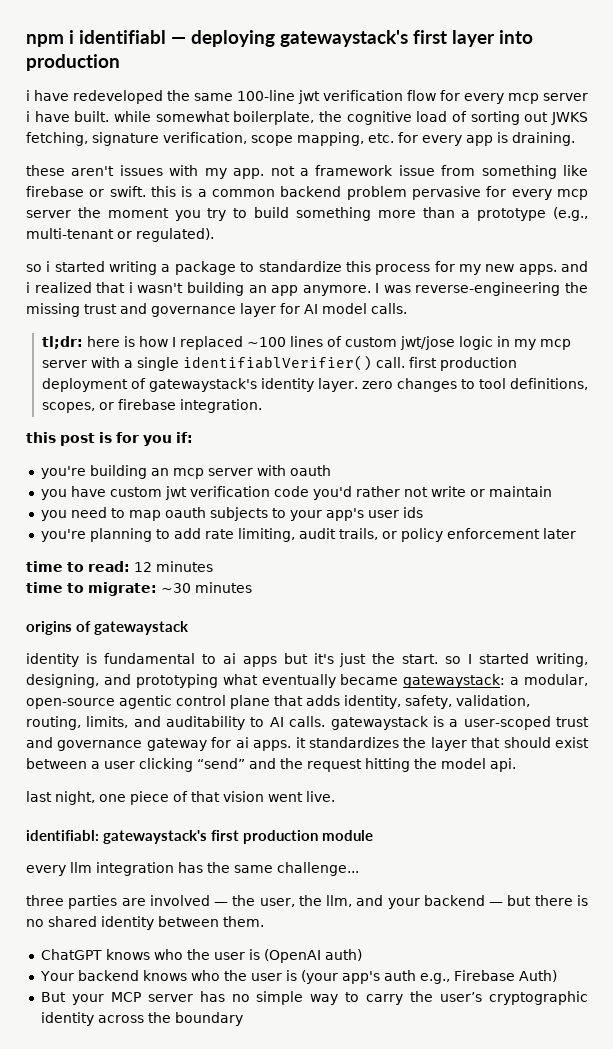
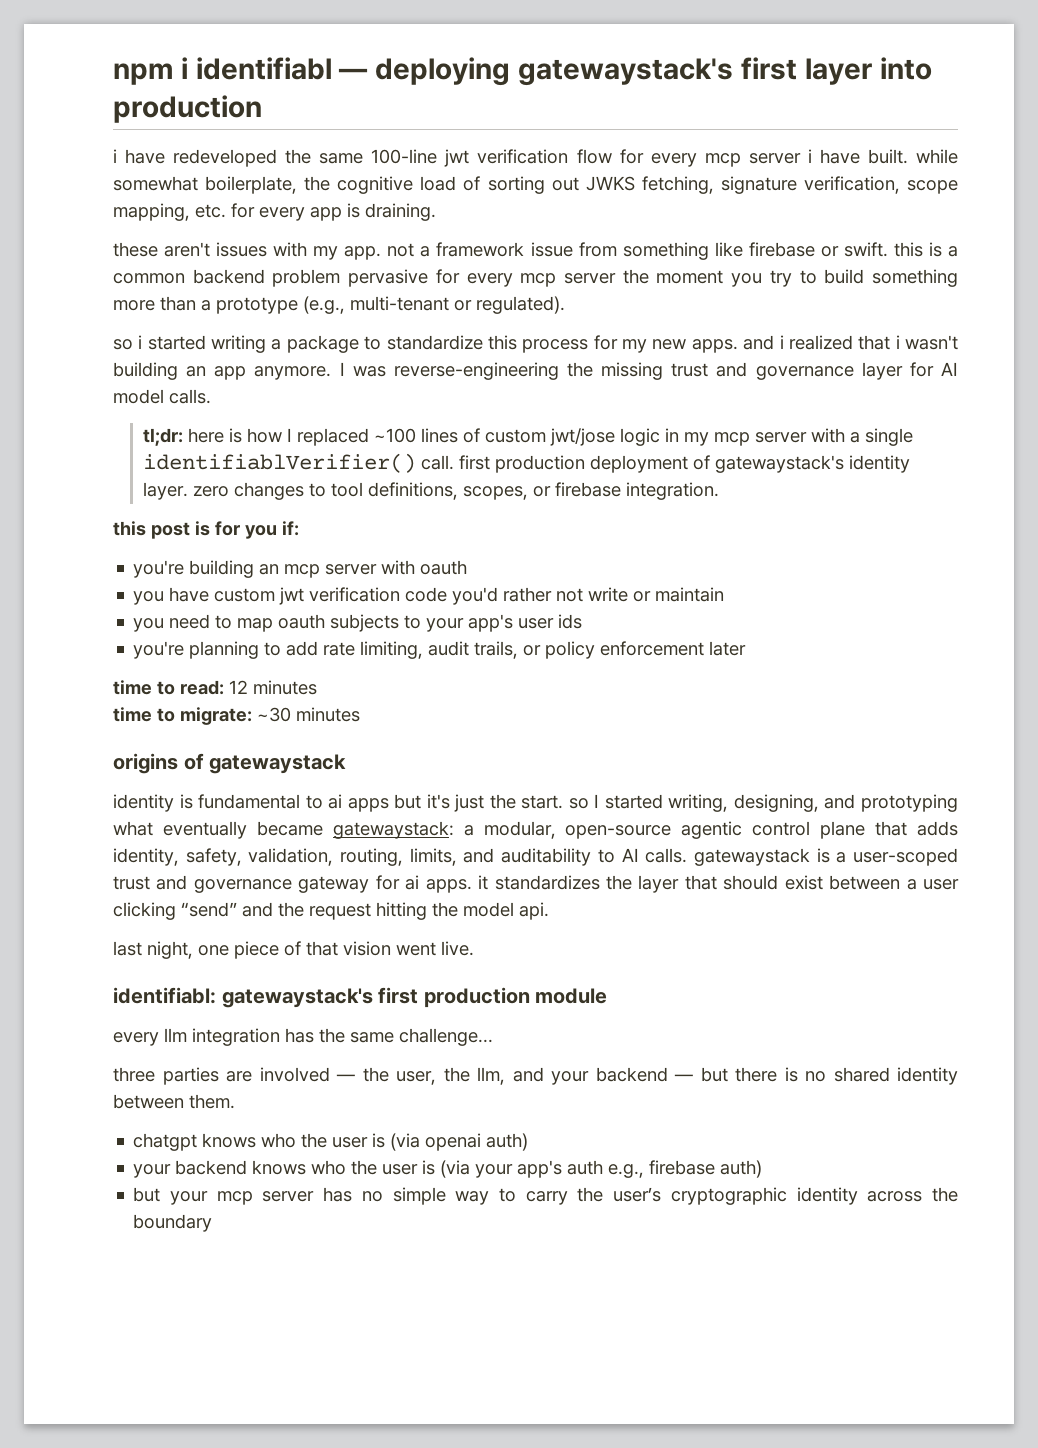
- ChatGPT knows who the user is (OpenAI auth)
- Your backend knows who the user is (your app's auth e.g., Firebase Auth)
- But your MCP server has no simple way to carry the user’s cryptographic identity across the boundary
+ chatgpt knows who the user is (via openai auth)
+ your backend knows who the user is (via your app's auth e.g., firebase auth)
+ but your mcp server has no simple way to carry the user’s cryptographic identity across the boundary

